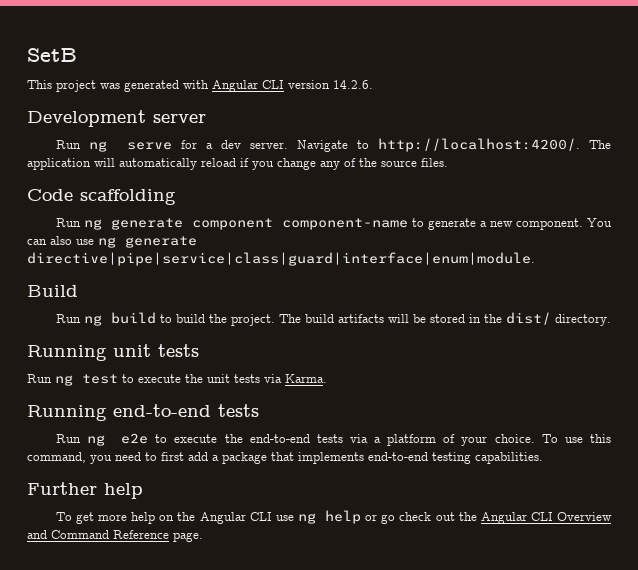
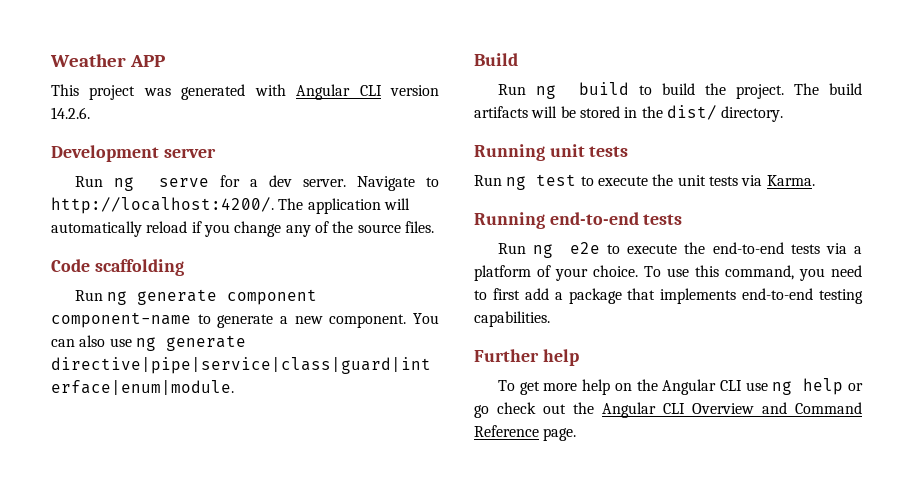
- SetB
+ Weather APP

